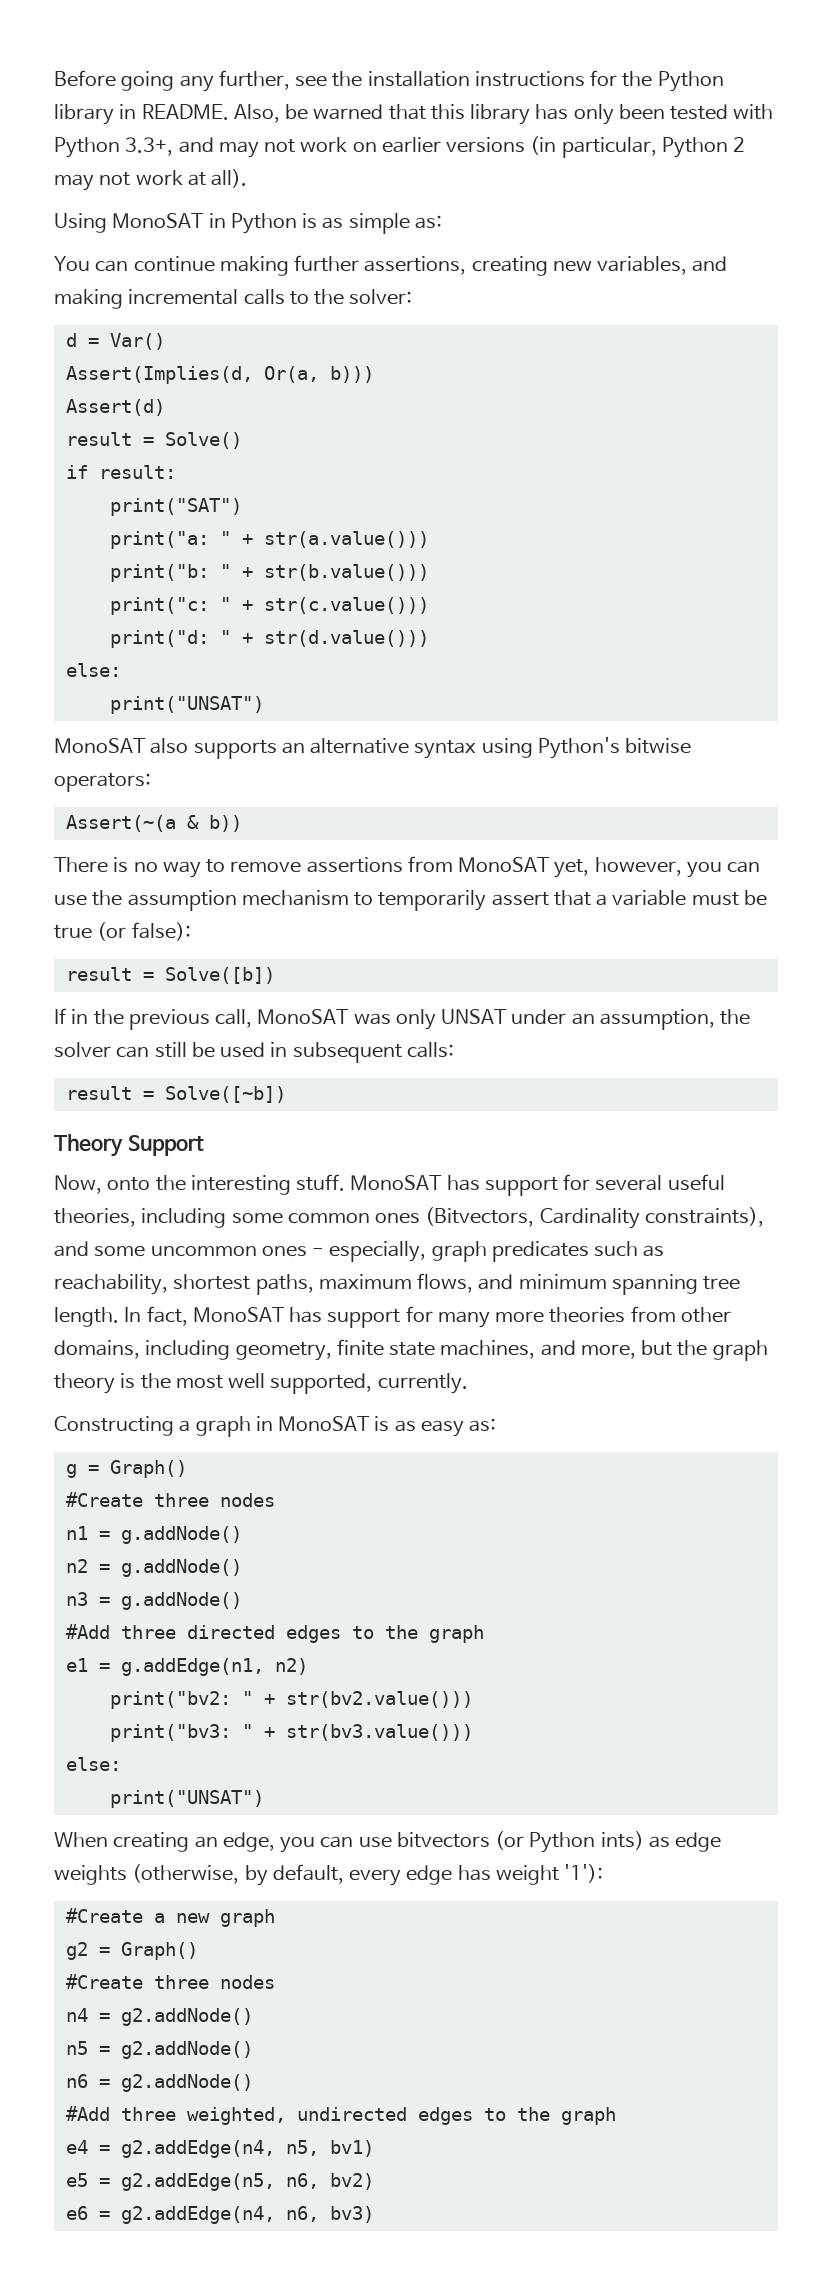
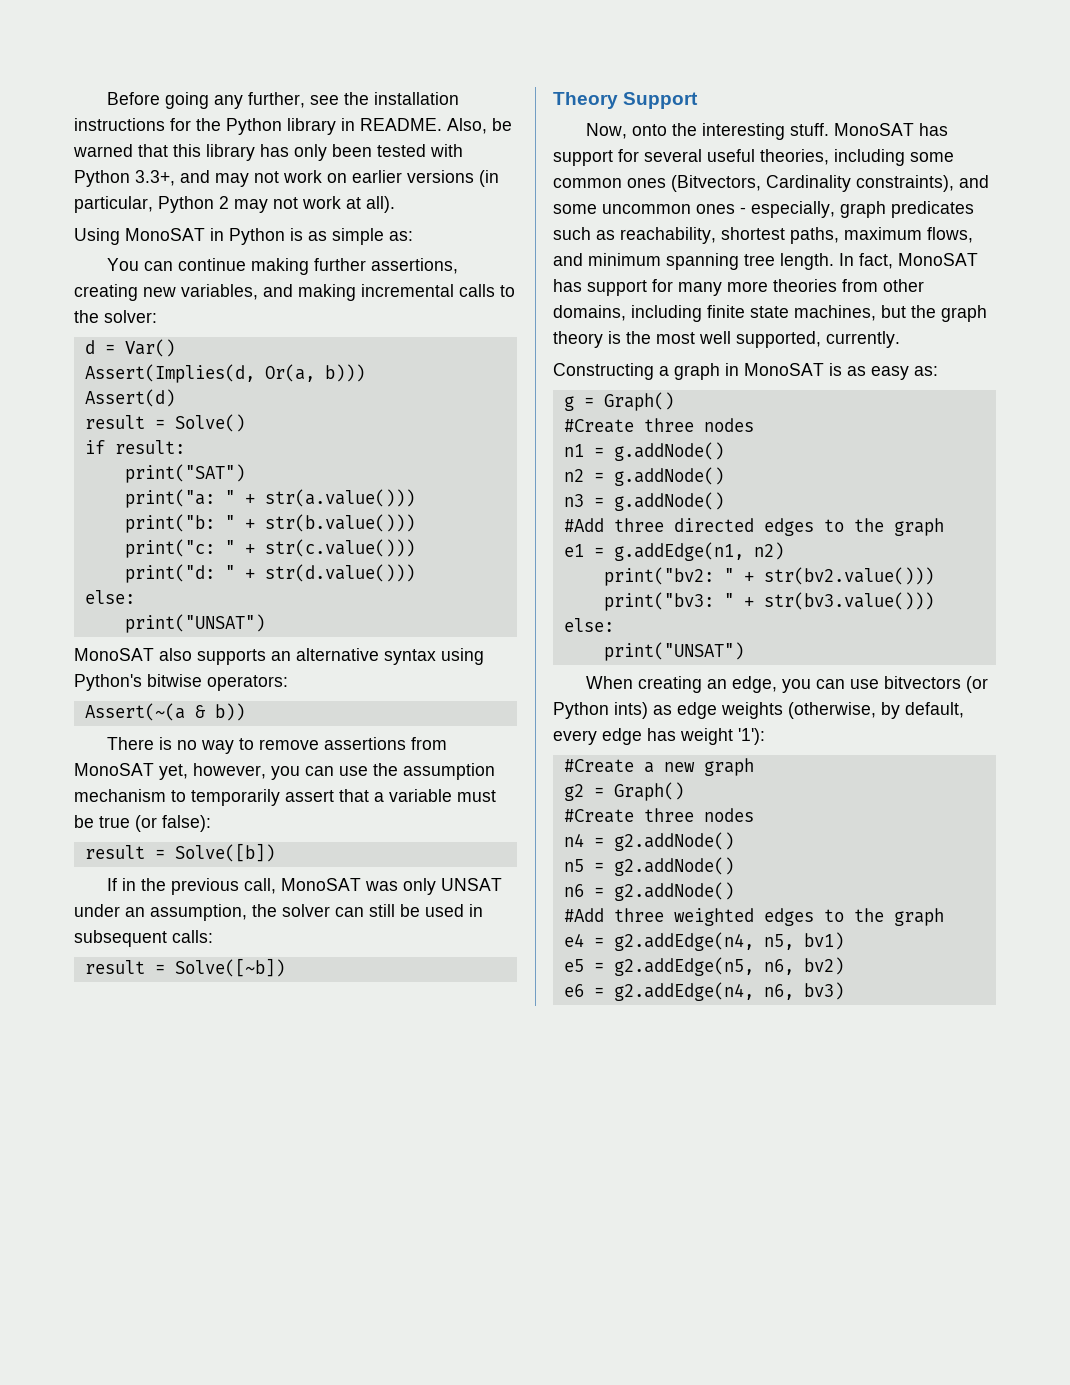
- In fact, MonoSAT has support for many more theories from other domains, including geometry, finite state machines, and more, but the graph theory is the most well supported, currently.
+ In fact, MonoSAT has support for many more theories from other domains, including finite state machines, but the graph theory is the most well supported, currently.
- #Add three weighted, undirected edges to the graph
+ #Add three weighted edges to the graph

